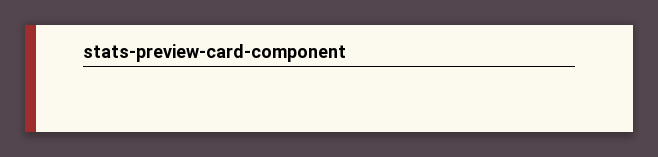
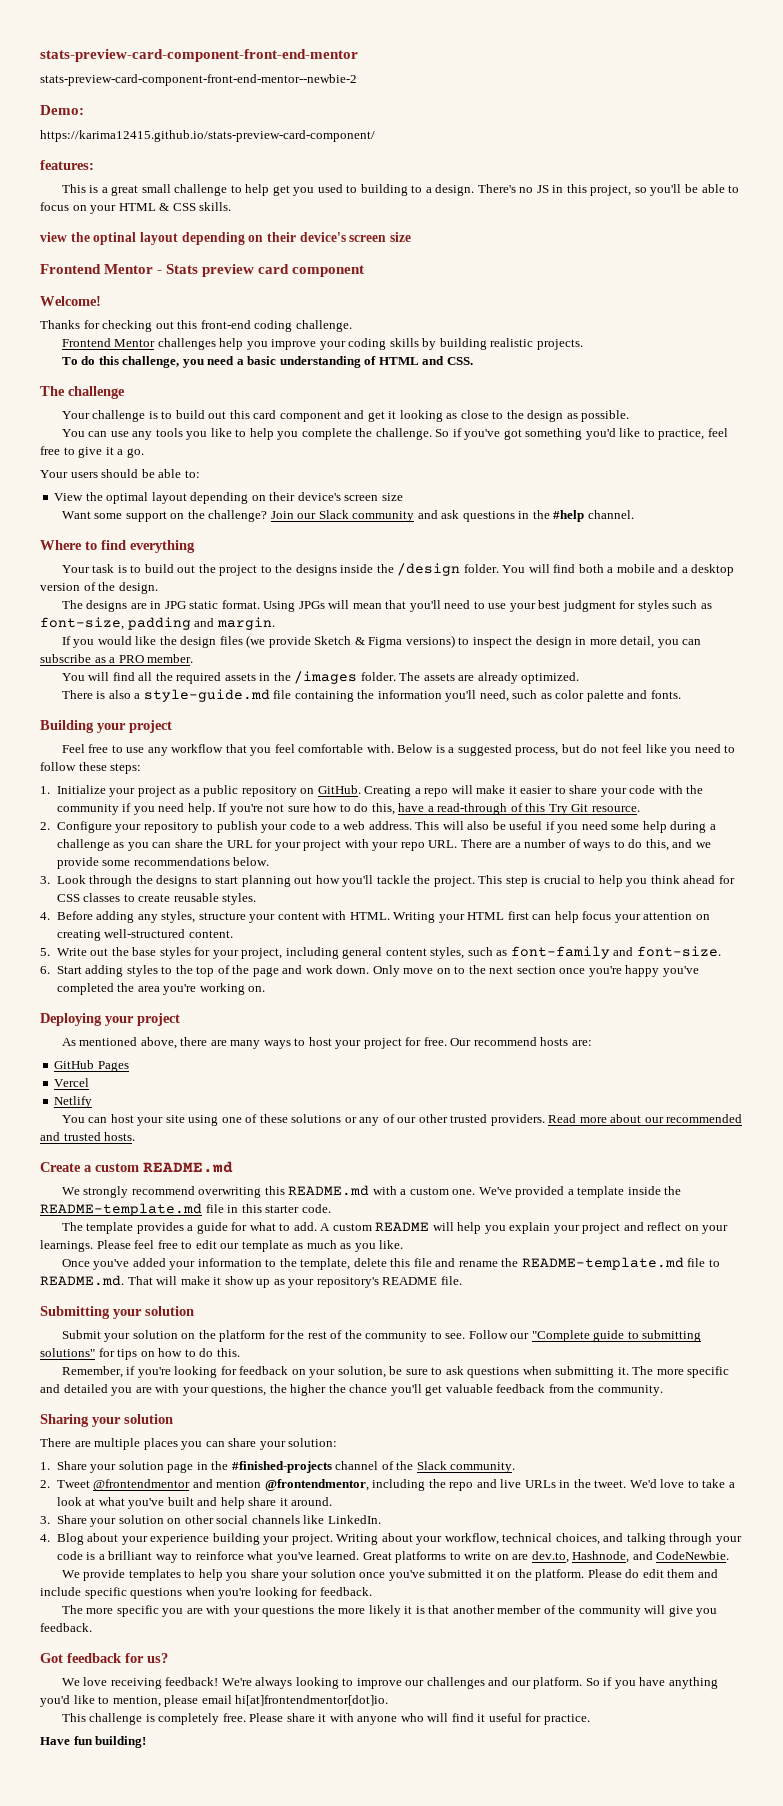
- stats-preview-card-component
+ stats-preview-card-component-front-end-mentor
+ stats-preview-card-component-front-end-mentor--newbie-2
+ Demo:
+ https://karima12415.github.io/stats-preview-card-component/
+ features:
+ This is a great small challenge to help get you used to building to a design. There's no JS in this project, so you'll be able to focus on your HTML & CSS skills.
+ view the optinal layout depending on their device's screen size
+ Frontend Mentor - Stats preview card component
+ Welcome!
+ Thanks for checking out this front-end coding challenge.
+ Frontend Mentor challenges help you improve your coding skills by building realistic projects.
+ To do this challenge, you need a basic understanding of HTML and CSS.
+ The challenge
+ Your challenge is to build out this card component and get it looking as close to the design as possible.
+ You can use any tools you like to help you complete the challenge. So if you've got something you'd like to practice, feel free to give it a go.
+ Your users should be able to:
+ View the optimal layout depending on their device's screen size
+ Want some support on the challenge? Join our Slack community and ask questions in the #help channel.
+ Where to find everything
+ Your task is to build out the project to the designs inside the /design folder. You will find both a mobile and a desktop version of the design.
+ The designs are in JPG static format. Using JPGs will mean that you'll need to use your best judgment for styles such as font-size, padding and margin.
+ If you would like the design files (we provide Sketch & Figma versions) to inspect the design in more detail, you can subscribe as a PRO member.
+ You will find all the required assets in the /images folder. The assets are already optimized.
+ There is also a style-guide.md file containing the information you'll need, such as color palette and fonts.
+ Building your project
+ Feel free to use any workflow that you feel comfortable with. Below is a suggested process, but do not feel like you need to follow these steps:
+ 1. Initialize your project as a public repository on GitHub. Creating a repo will make it easier to share your code with the community if you need help. If you're not sure how to do this, have a read-through of this Try Git resource.
+ 2. Configure your repository to publish your code to a web address. This will also be useful if you need some help during a challenge as you can share the URL for your project with your repo URL. There are a number of ways to do this, and we provide some recommendations below.
+ 3. Look through the designs to start planning out how you'll tackle the project. This step is crucial to help you think ahead for CSS classes to create reusable styles.
+ 4. Before adding any styles, structure your content with HTML. Writing your HTML first can help focus your attention on creating well-structured content.
+ 5. Write out the base styles for your project, including general content styles, such as font-family and font-size.
+ 6. Start adding styles to the top of the page and work down. Only move on to the next section once you're happy you've completed the area you're working on.
+ Deploying your project
+ As mentioned above, there are many ways to host your project for free. Our recommend hosts are:
+ GitHub Pages
+ Vercel
+ Netlify
+ You can host your site using one of these solutions or any of our other trusted providers. Read more about our recommended and trusted hosts.
+ Create a custom README.md
+ We strongly recommend overwriting this README.md with a custom one. We've provided a template inside the README-template.md file in this starter code.
+ The template provides a guide for what to add. A custom README will help you explain your project and reflect on your learnings. Please feel free to edit our template as much as you like.
+ Once you've added your information to the template, delete this file and rename the README-template.md file to README.md. That will make it show up as your repository's README file.
+ Submitting your solution
+ Submit your solution on the platform for the rest of the community to see. Follow our "Complete guide to submitting solutions" for tips on how to do this.
+ Remember, if you're looking for feedback on your solution, be sure to ask questions when submitting it. The more specific and detailed you are with your questions, the higher the chance you'll get valuable feedback from the community.
+ Sharing your solution
+ There are multiple places you can share your solution:
+ 1. Share your solution page in the #finished-projects channel of the Slack community.
+ 2. Tweet @frontendmentor and mention @frontendmentor, including the repo and live URLs in the tweet. We'd love to take a look at what you've built and help share it around.
+ 3. Share your solution on other social channels like LinkedIn.
+ 4. Blog about your experience building your project. Writing about your workflow, technical choices, and talking through your code is a brilliant way to reinforce what you've learned. Great platforms to write on are dev.to, Hashnode, and CodeNewbie.
+ We provide templates to help you share your solution once you've submitted it on the platform. Please do edit them and include specific questions when you're looking for feedback.
+ The more specific you are with your questions the more likely it is that another member of the community will give you feedback.
+ Got feedback for us?
+ We love receiving feedback! We're always looking to improve our challenges and our platform. So if you have anything you'd like to mention, please email hi[at]frontendmentor[dot]io.
+ This challenge is completely free. Please share it with anyone who will find it useful for practice.
+ Have fun building!

